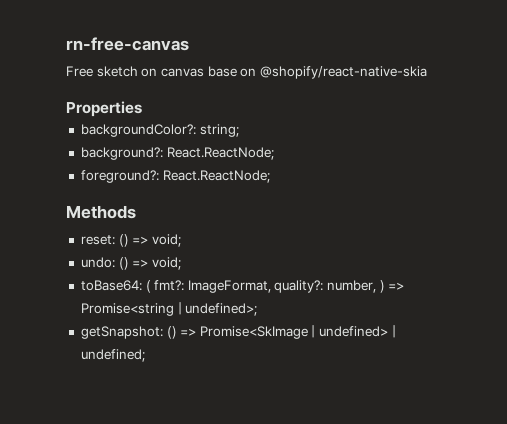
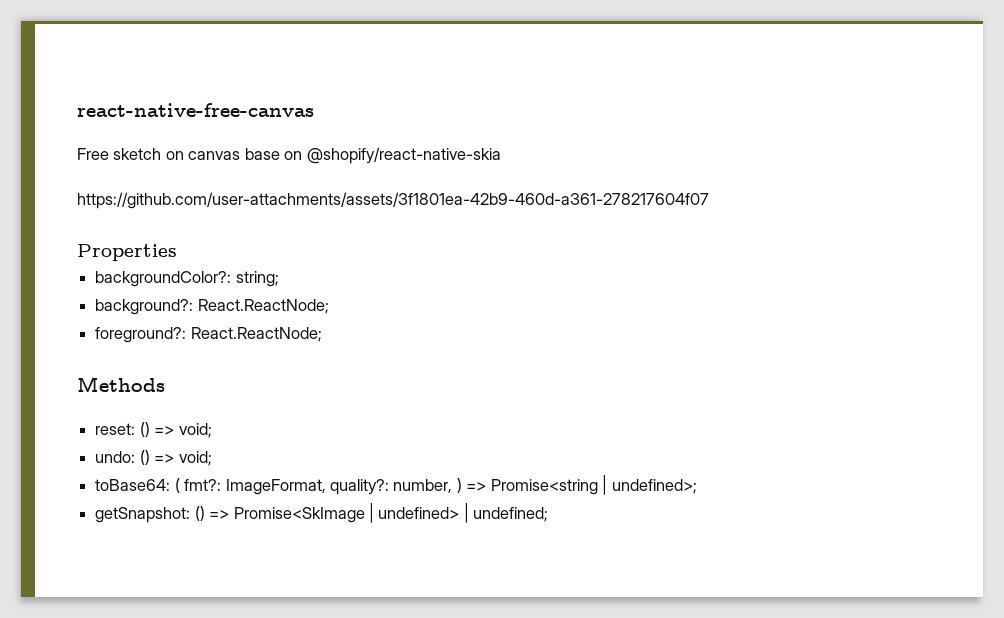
- rn-free-canvas
+ react-native-free-canvas
+ https://github.com/user-attachments/assets/3f1801ea-42b9-460d-a361-278217604f07

